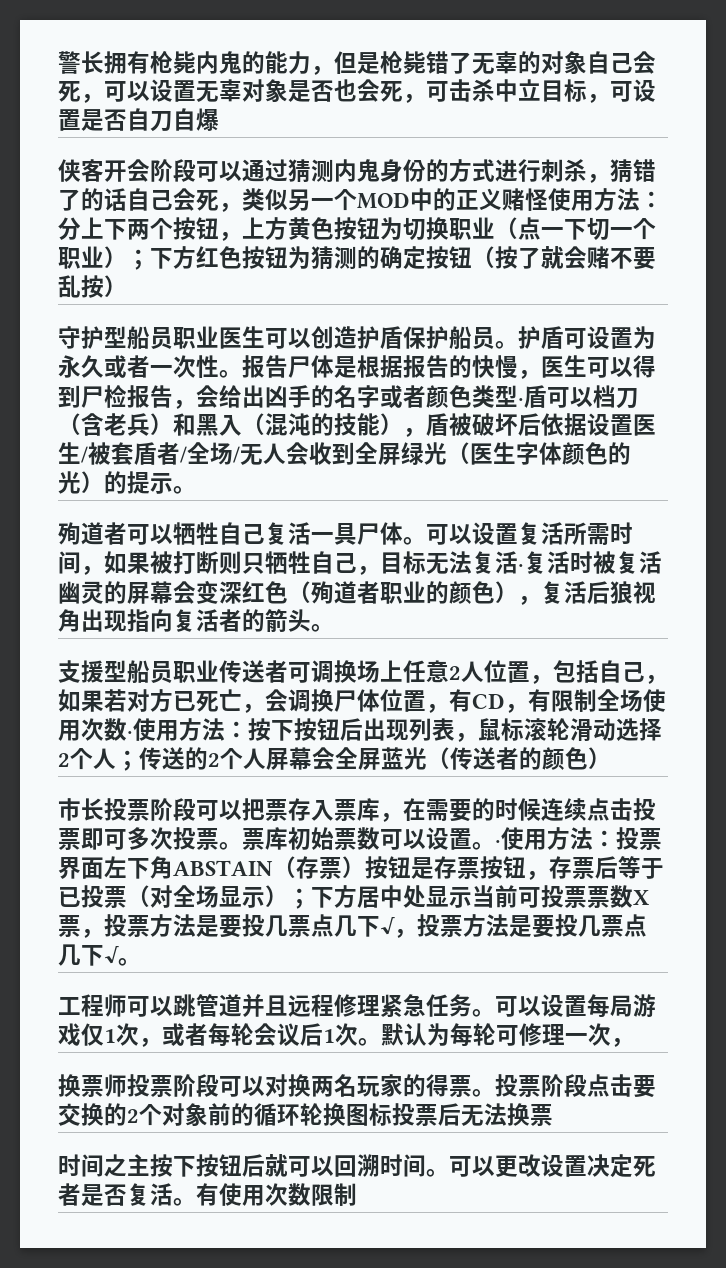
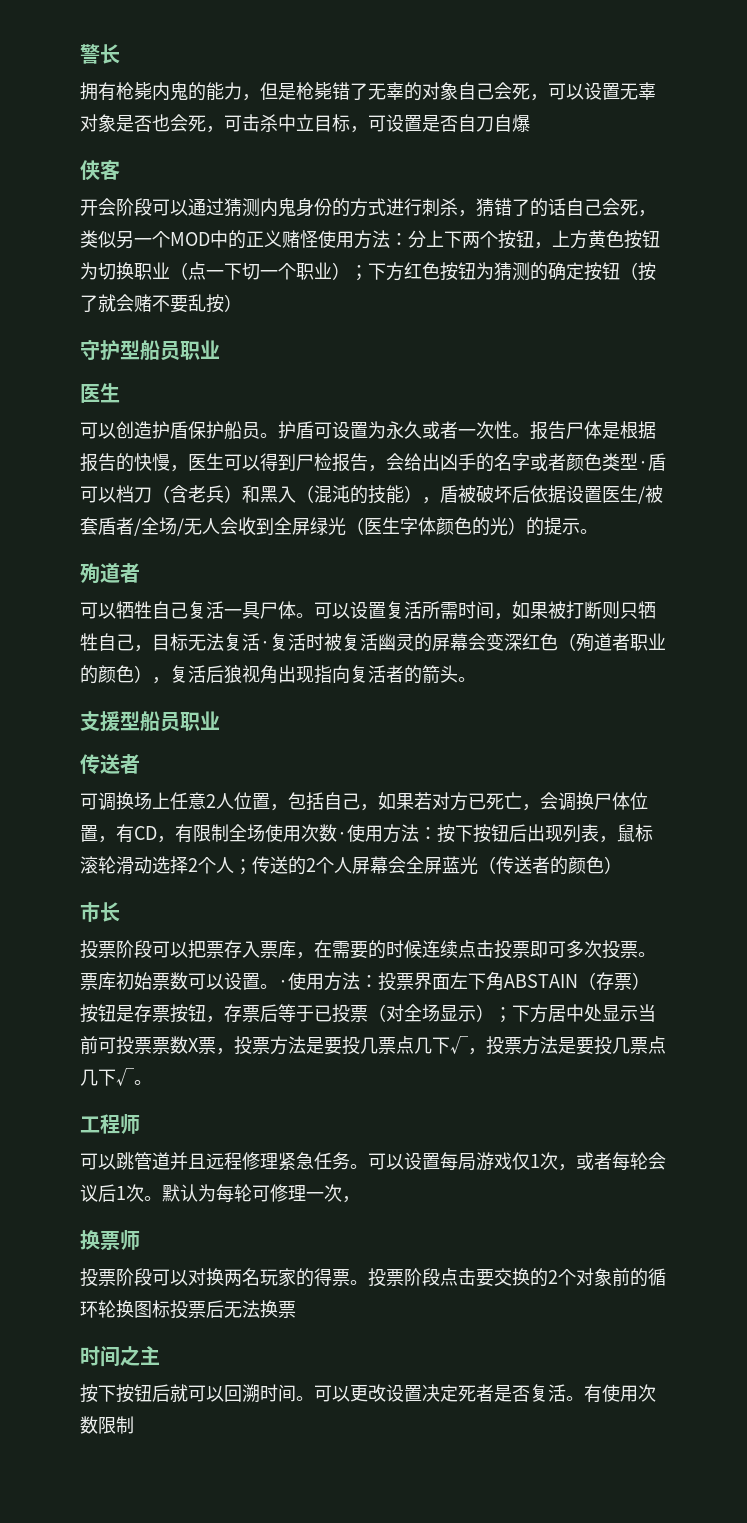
- 警长拥有枪毙内鬼的能力，但是枪毙错了无辜的对象自己会死，可以设置无辜对象是否也会死，可击杀中立目标，可设置是否自刀自爆
+ 警长
+ 拥有枪毙内鬼的能力，但是枪毙错了无辜的对象自己会死，可以设置无辜对象是否也会死，可击杀中立目标，可设置是否自刀自爆
- 侠客开会阶段可以通过猜测内鬼身份的方式进行刺杀，猜错了的话自己会死，类似另一个MOD中的正义赌怪使用方法：分上下两个按钮，上方黄色按钮为切换职业（点一下切一个职业）；下方红色按钮为猜测的确定按钮（按了就会赌不要乱按）
+ 侠客
+ 开会阶段可以通过猜测内鬼身份的方式进行刺杀，猜错了的话自己会死，类似另一个MOD中的正义赌怪使用方法：分上下两个按钮，上方黄色按钮为切换职业（点一下切一个职业）；下方红色按钮为猜测的确定按钮（按了就会赌不要乱按）
- 守护型船员职业医生可以创造护盾保护船员。
+ 守护型船员职业
+ 医生
+ 可以创造护盾保护船员。
  报告尸体是根据报告的快慢，医生可以得到尸检报告，会给出凶手的名字或者颜色类型·盾可以档刀（含老兵）和黑入（混沌的技能），盾被破坏后依据设置医生/被套盾者/全场/无人会收到全屏绿光（医生字体颜色的光）的提示。
- 殉道者可以牺牲自己复活一具尸体。
+ 殉道者
+ 可以牺牲自己复活一具尸体。
- 支援型船员职业传送者可调换场上任意2人位置，包括自己，如果若对方已死亡，会调换尸体位置，有CD，有限制全场使用次数·使用方法：按下按钮后出现列表，鼠标滚轮滑动选择2个人；传送的2个人屏幕会全屏蓝光（传送者的颜色）
+ 支援型船员职业
+ 传送者
+ 可调换场上任意2人位置，包括自己，如果若对方已死亡，会调换尸体位置，有CD，有限制全场使用次数·使用方法：按下按钮后出现列表，鼠标滚轮滑动选择2个人；传送的2个人屏幕会全屏蓝光（传送者的颜色）
- 市长投票阶段可以把票存入票库，在需要的时候连续点击投票即可多次投票。
+ 市长
+ 投票阶段可以把票存入票库，在需要的时候连续点击投票即可多次投票。
- 工程师可以跳管道并且远程修理紧急任务。
+ 工程师
+ 可以跳管道并且远程修理紧急任务。
- 换票师投票阶段可以对换两名玩家的得票。
+ 换票师
+ 投票阶段可以对换两名玩家的得票。
- 时间之主按下按钮后就可以回溯时间。
+ 时间之主
+ 按下按钮后就可以回溯时间。

